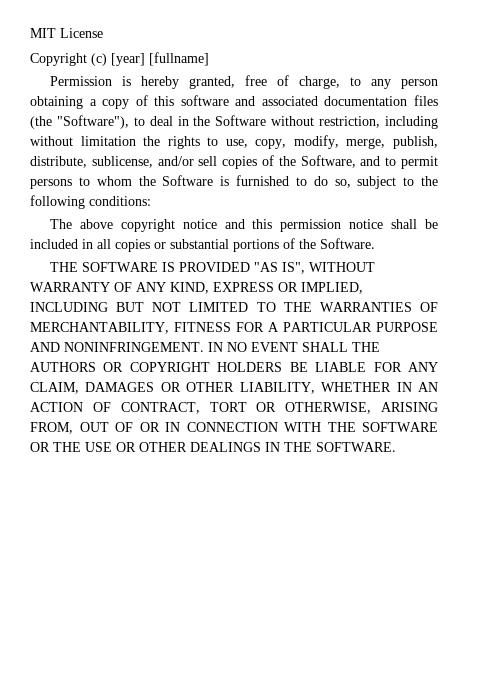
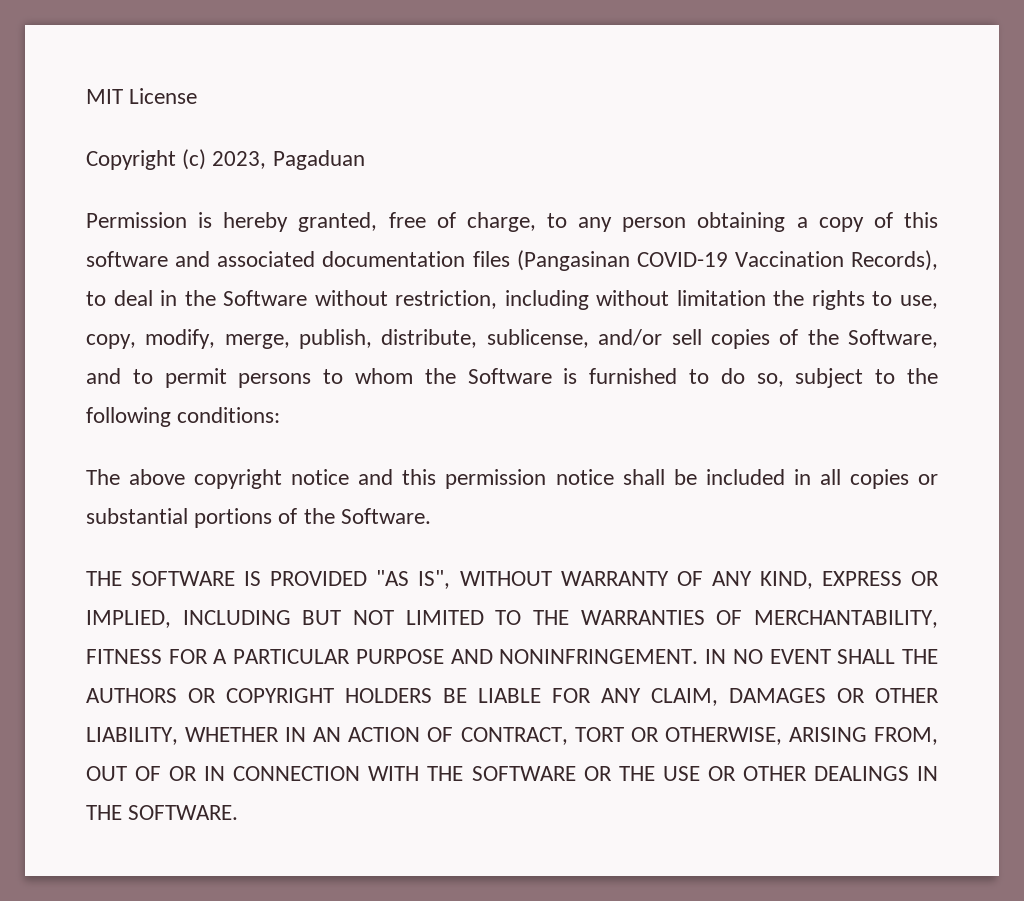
- Copyright (c) [year] [fullname]
+ Copyright (c) 2023, Pagaduan
- Permission is hereby granted, free of charge, to any person obtaining a copy of this software and associated documentation files (the "Software"), to deal in the Software without restriction, including without limitation the rights to use, copy, modify, merge, publish, distribute, sublicense, and/or sell copies of the Software, and to permit persons to whom the Software is furnished to do so, subject to the following conditions:
+ Permission is hereby granted, free of charge, to any person obtaining a copy of this software and associated documentation files (Pangasinan COVID-19 Vaccination Records), to deal in the Software without restriction, including without limitation the rights to use, copy, modify, merge, publish, distribute, sublicense, and/or sell copies of the Software, and to permit persons to whom the Software is furnished to do so, subject to the following conditions:

